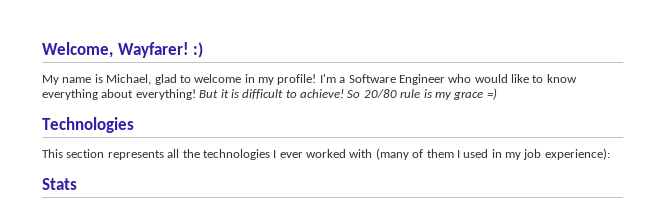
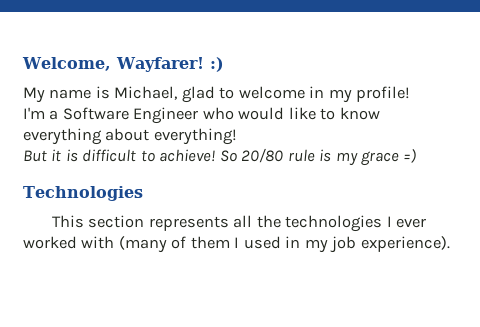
- My name is Michael, glad to welcome in my profile! I'm a Software Engineer who would like to know everything about everything! But it is difficult to achieve!
+ My name is Michael, glad to welcome in my profile!
+ I'm a Software Engineer who would like to know everything about everything!
+ But it is difficult to achieve!
- This section represents all the technologies I ever worked with (many of them I used in my job experience):
- Stats
+ This section represents all the technologies I ever worked with (many of them I used in my job experience).

